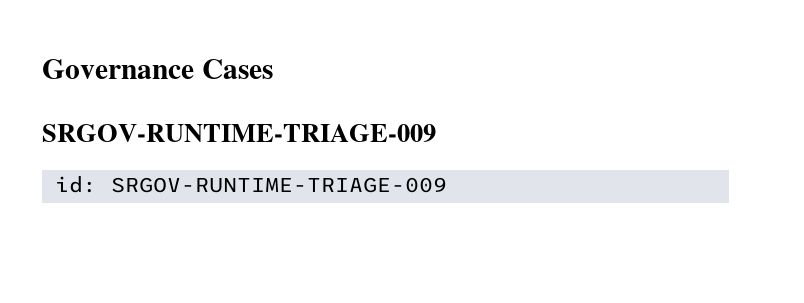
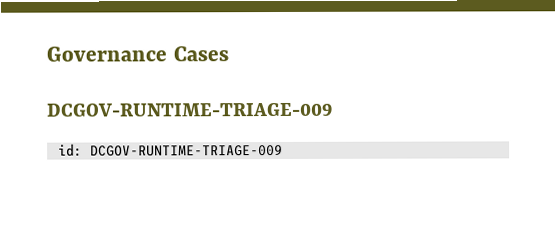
  Governance Cases
- SRGOV-RUNTIME-TRIAGE-009
+ DCGOV-RUNTIME-TRIAGE-009
- id: SRGOV-RUNTIME-TRIAGE-009
+ id: DCGOV-RUNTIME-TRIAGE-009

